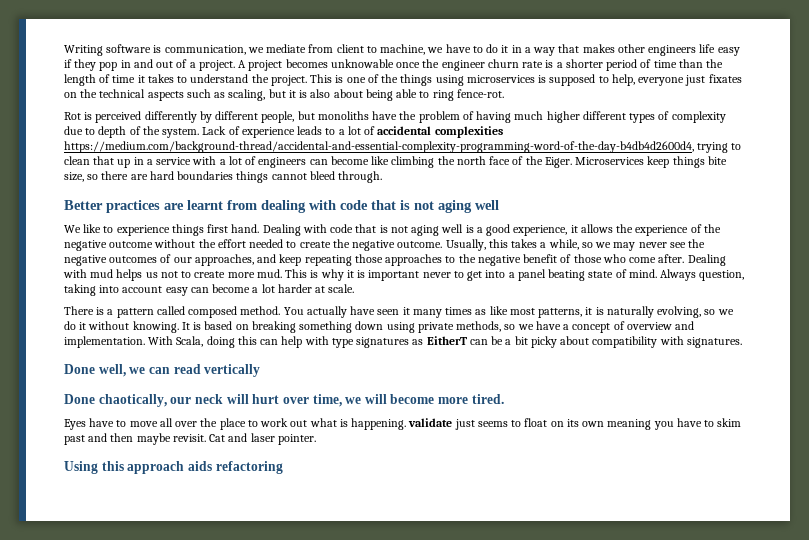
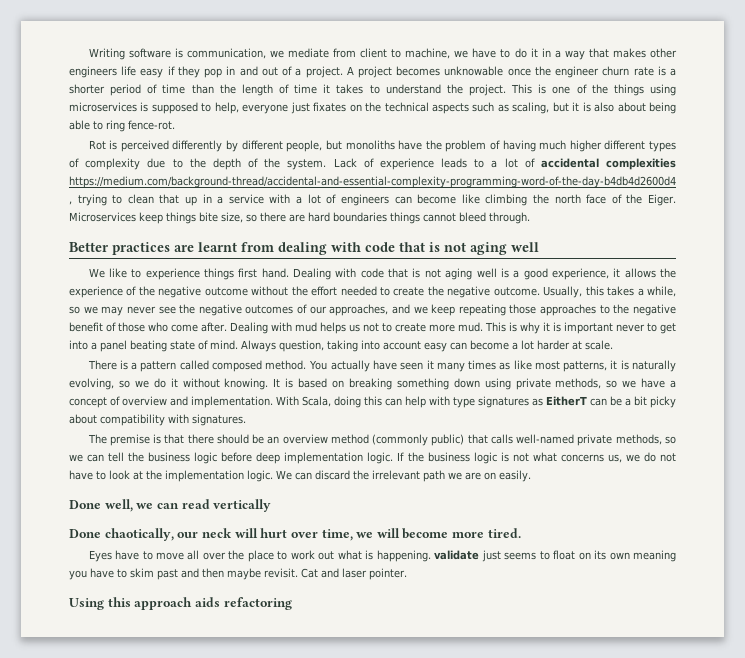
- Rot is perceived differently by different people, but monoliths have the problem of having much higher different types of complexity due to depth of the system.
+ Rot is perceived differently by different people, but monoliths have the problem of having much higher different types of complexity due to the depth of the system.
- Usually, this takes a while, so we may never see the negative outcomes of our approaches, and keep repeating those approaches to the negative benefit of those who come after.
+ Usually, this takes a while, so we may never see the negative outcomes of our approaches, and we keep repeating those approaches to the negative benefit of those who come after.
+ The premise is that there should be an overview method (commonly public) that calls well-named private methods, so we can tell the business logic before deep implementation logic. If the business logic is not what concerns us, we do not have to look at the implementation logic. We can discard the irrelevant path we are on easily.

